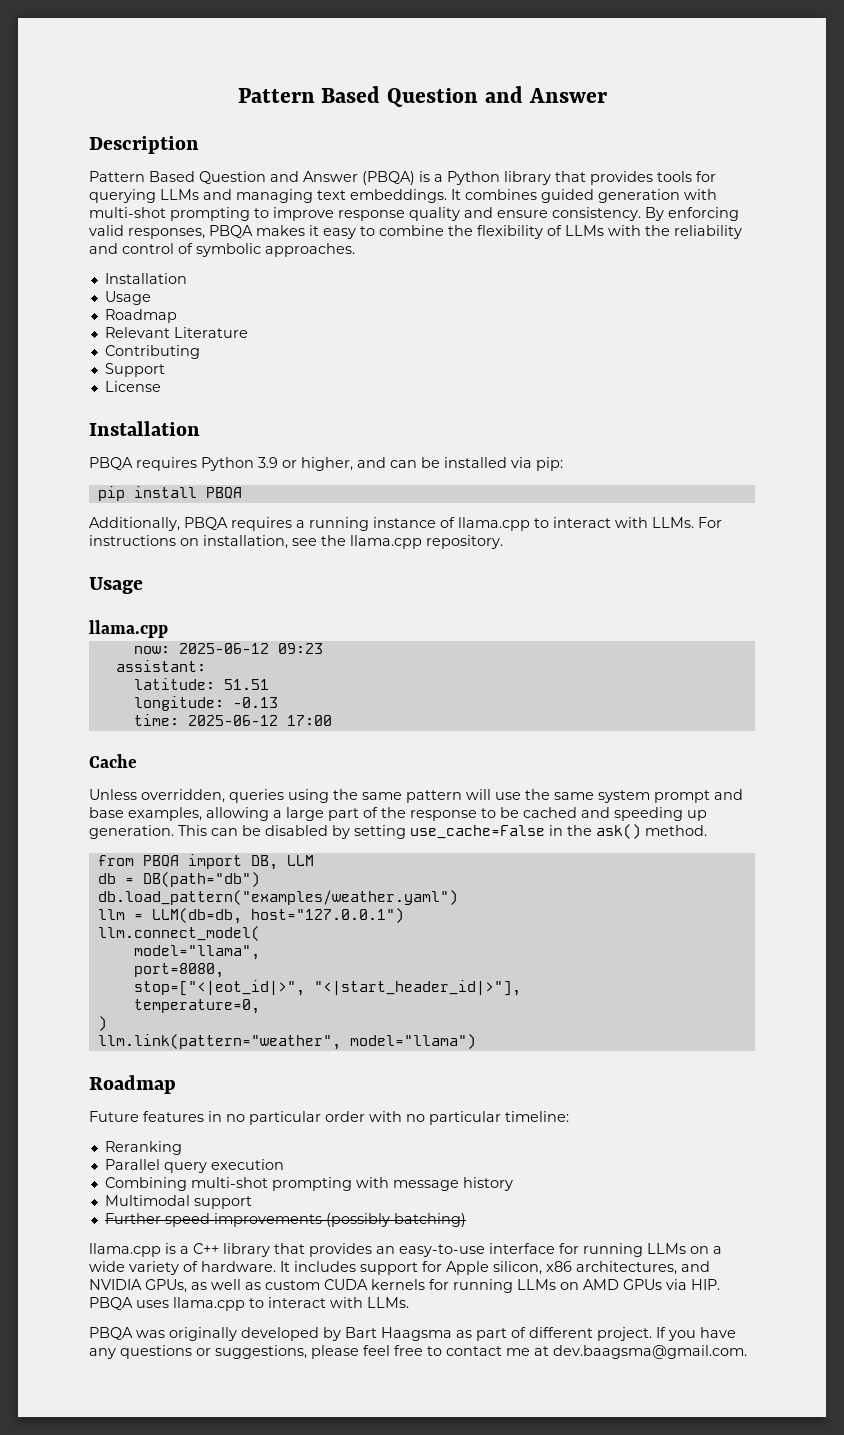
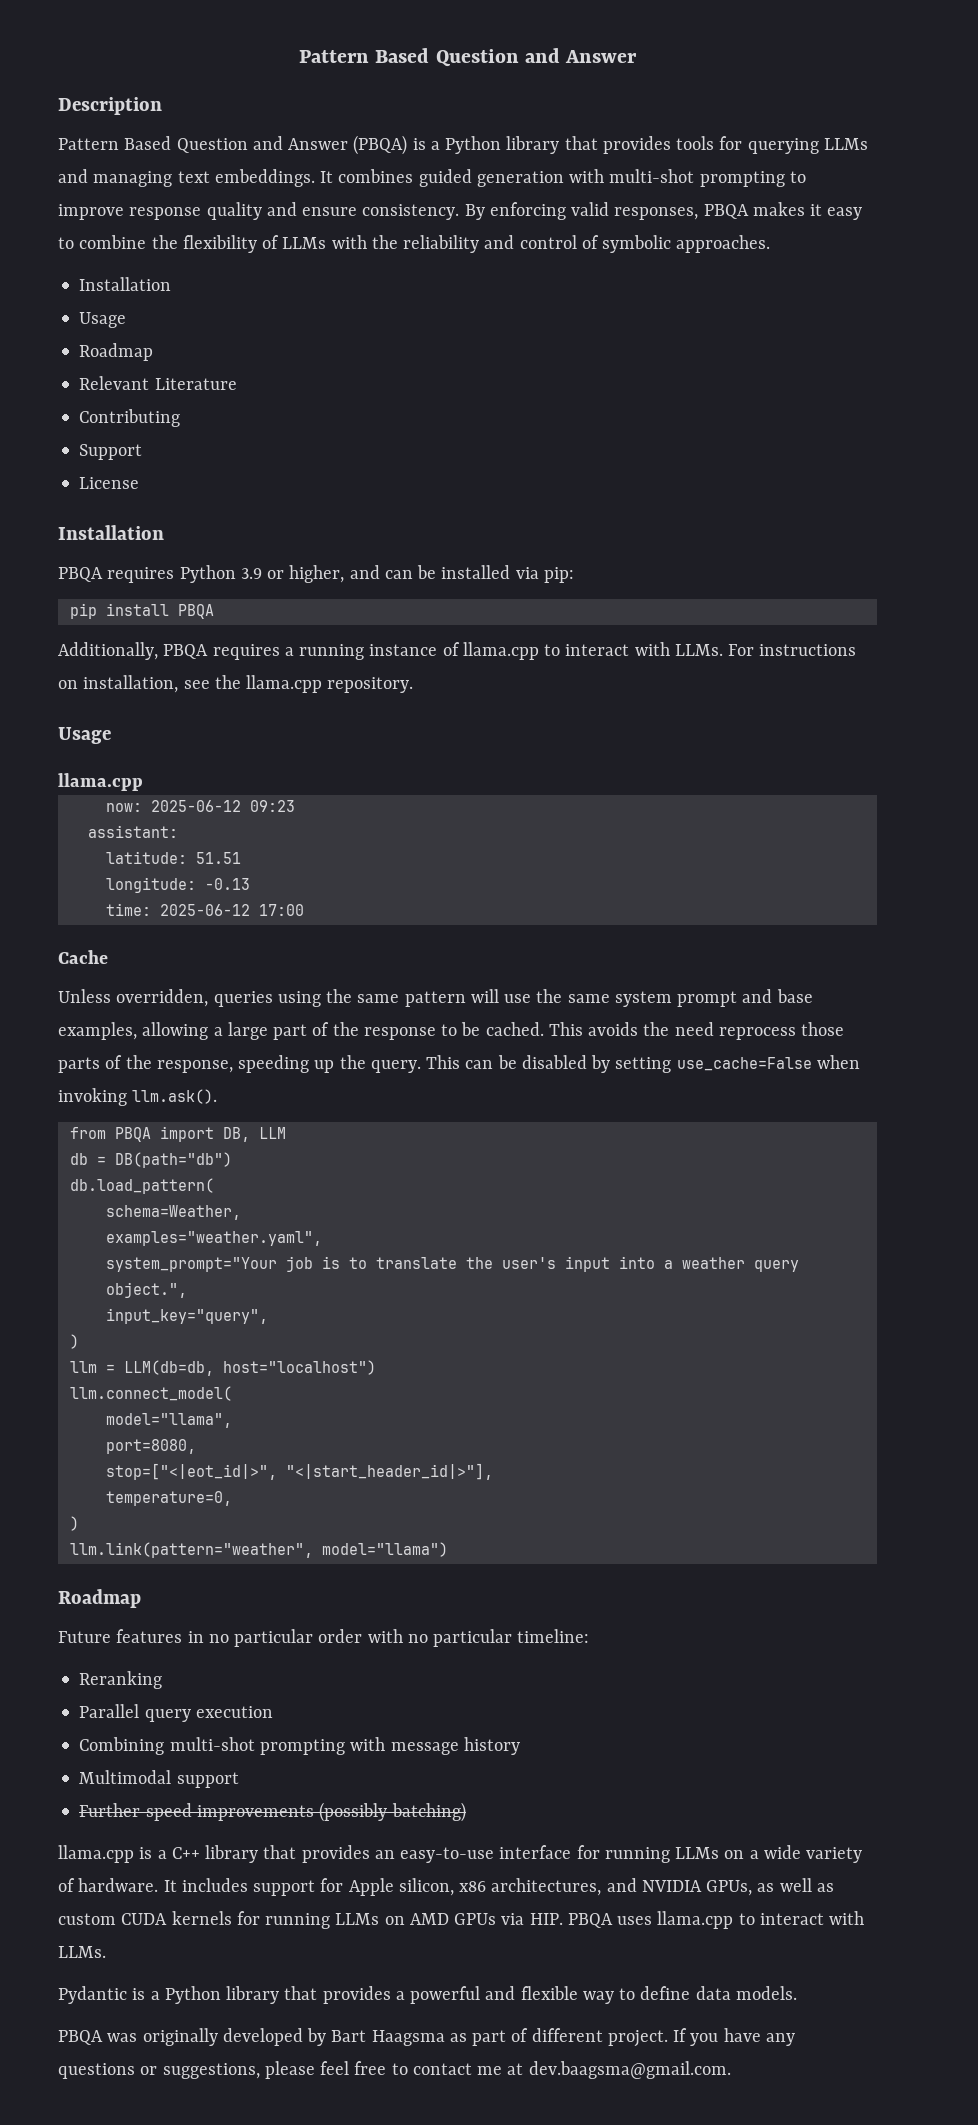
- Unless overridden, queries using the same pattern will use the same system prompt and base examples, allowing a large part of the response to be cached and speeding up generation.
+ Unless overridden, queries using the same pattern will use the same system prompt and base examples, allowing a large part of the response to be cached. This avoids the need reprocess those parts of the response, speeding up the query.
- This can be disabled by setting use_cache=False in the ask() method.
+ This can be disabled by setting use_cache=False when invoking llm.ask().
- db.load_pattern("examples/weather.yaml")
+ db.load_pattern(
+ schema=Weather,
+ examples="weather.yaml",
+ system_prompt="Your job is to translate the user's input into a weather query object.",
+ input_key="query",
+ )
- llm = LLM(db=db, host="127.0.0.1")
+ llm = LLM(db=db, host="localhost")
+ Pydantic is a Python library that provides a powerful and flexible way to define data models.

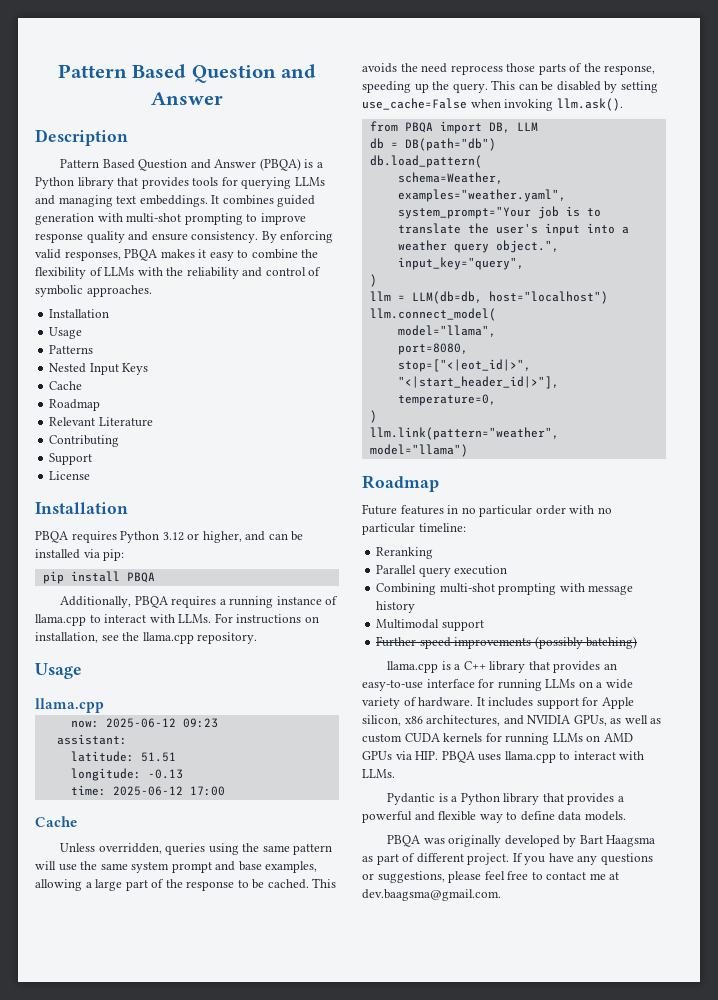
+ Patterns
+ Nested Input Keys
+ Cache
- PBQA requires Python 3.9 or higher, and can be installed via pip:
+ PBQA requires Python 3.12 or higher, and can be installed via pip:

